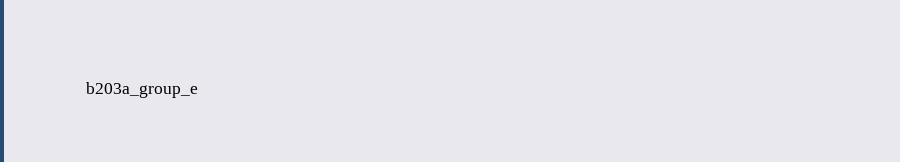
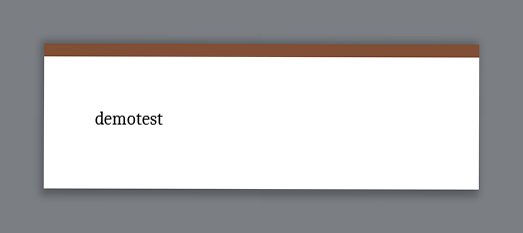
- b203a_group_e
+ demotest

